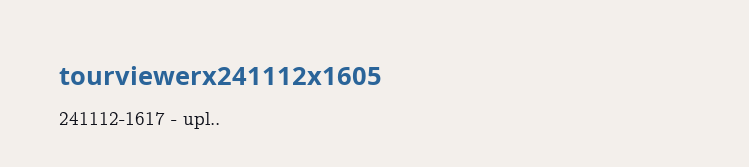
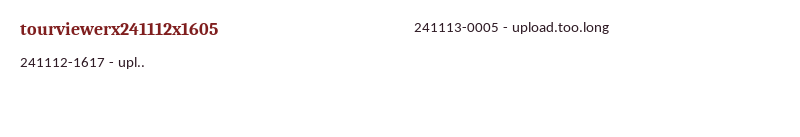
+ 241113-0005 - upload.too.long

